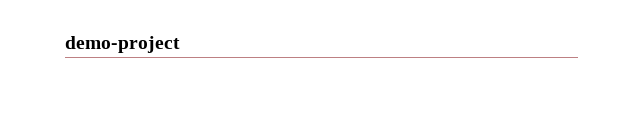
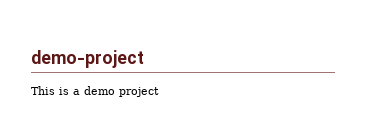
+ This is a demo project

